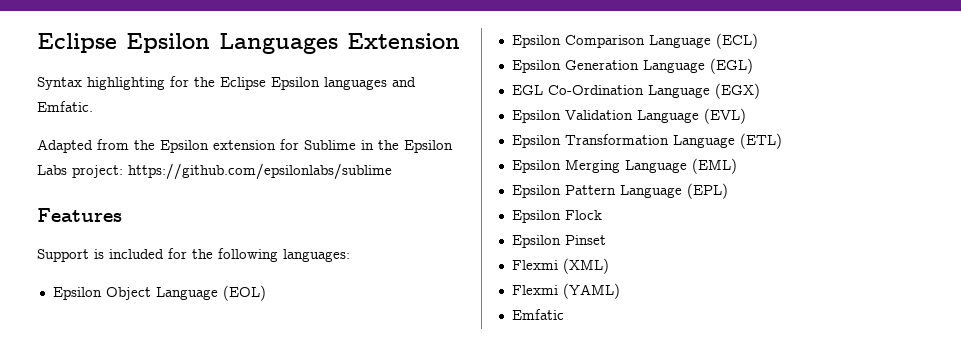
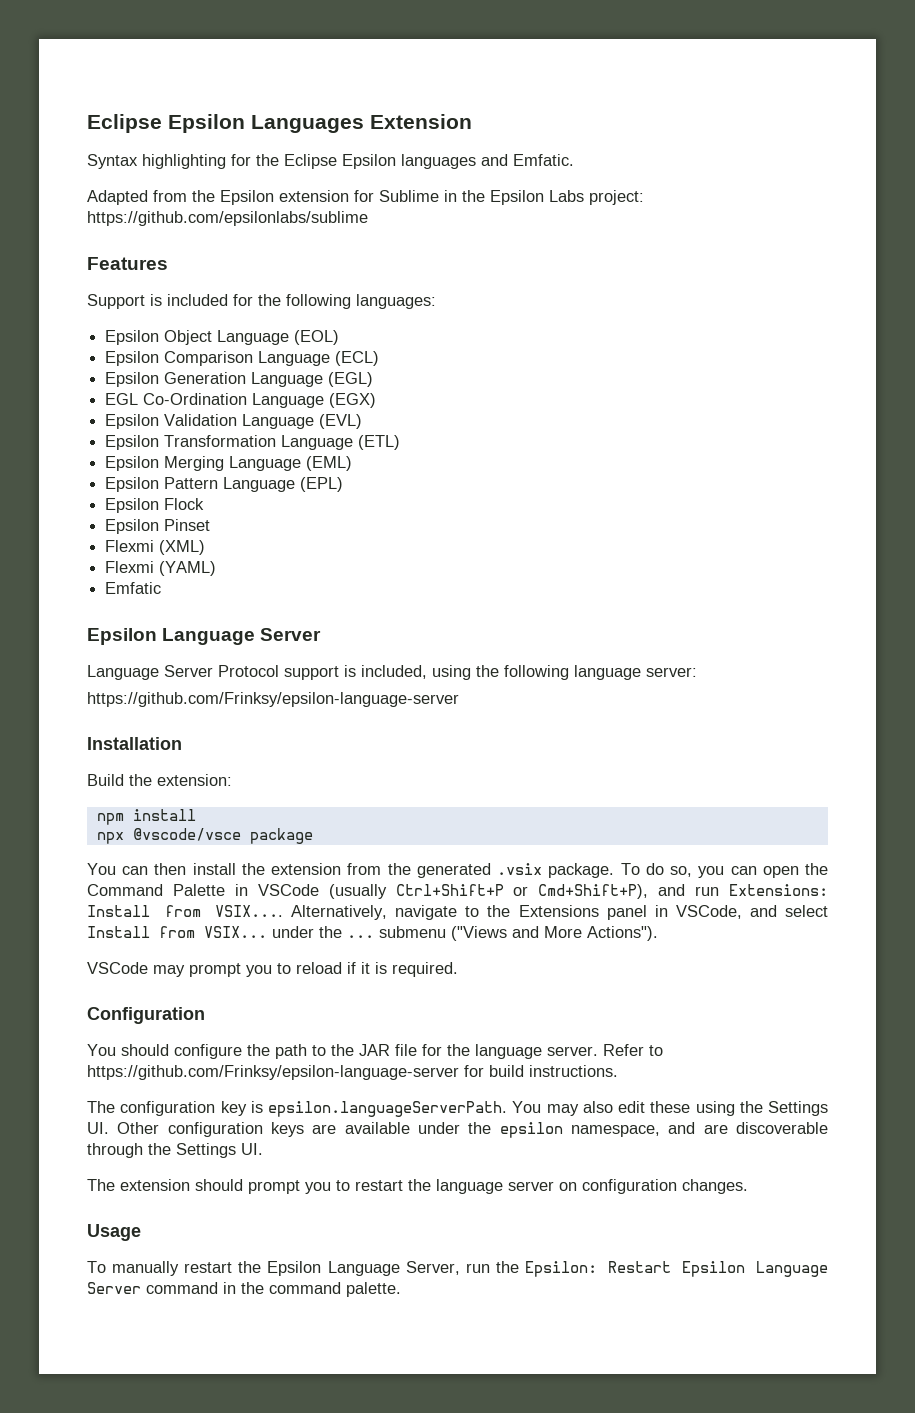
  Emfatic
+ Epsilon Language Server
+ Language Server Protocol support is included, using the following language server:
+ https://github.com/Frinksy/epsilon-language-server
+ Installation
+ Build the extension:
+ npm install
+ npx @vscode/vsce package
+ You can then install the extension from the generated .vsix package. To do so, you can open the Command Palette in VSCode (usually Ctrl+Shift+P or Cmd+Shift+P), and run Extensions: Install from VSIX.... Alternatively, navigate to the Extensions panel in VSCode, and select Install from VSIX... under the ... submenu ("Views and More Actions").
+ VSCode may prompt you to reload if it is required.
+ Configuration
+ You should configure the path to the JAR file for the language server. Refer to https://github.com/Frinksy/epsilon-language-server for build instructions.
+ The configuration key is epsilon.languageServerPath. You may also edit these using the Settings UI. Other configuration keys are available under the epsilon namespace, and are discoverable through the Settings UI.
+ The extension should prompt you to restart the language server on configuration changes.
+ Usage
+ To manually restart the Epsilon Language Server, run the Epsilon: Restart Epsilon Language Server command in the command palette.

